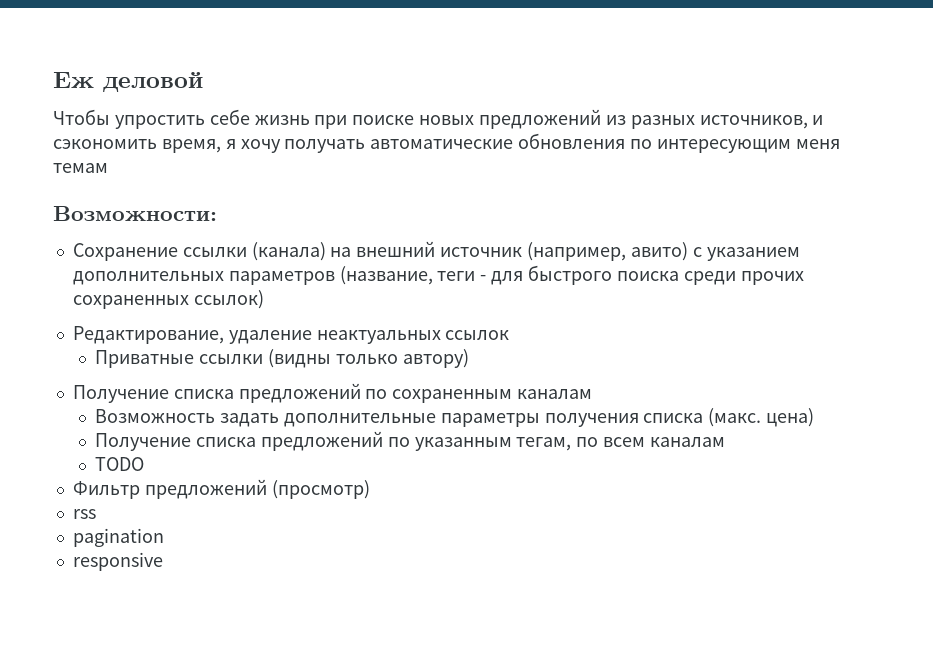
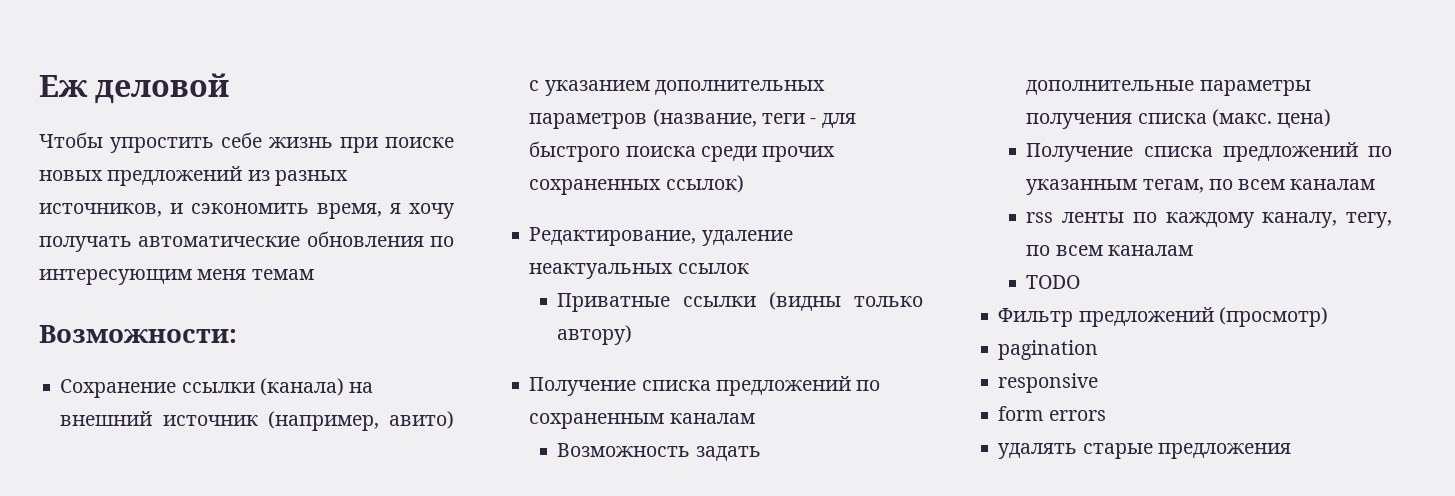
+ rss ленты по каждому каналу, тегу, по всем каналам
- rss
+ form errors
+ удалять старые предложения

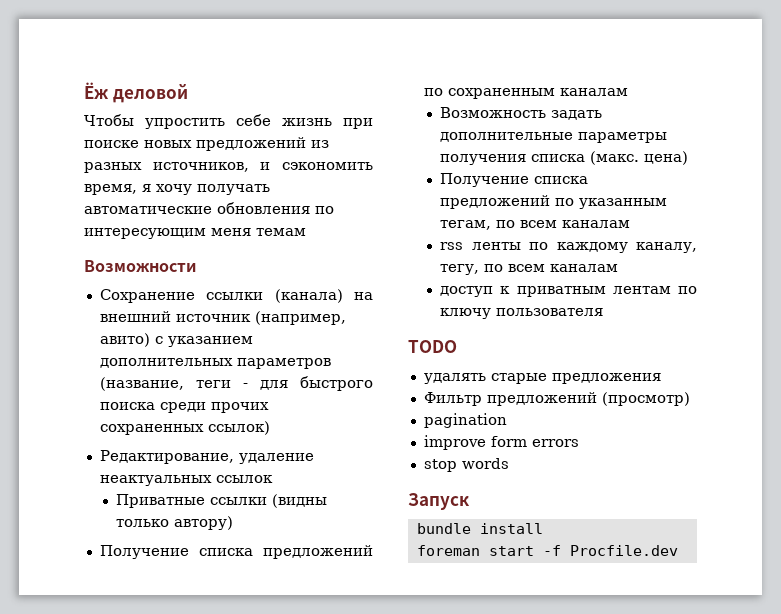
- Еж деловой
+ Ёж деловой
- Возможности:
+ Возможности
+ доступ к приватным лентам по ключу пользователя
  TODO
+ удалять старые предложения
- responsive
- form errors
+ improve form errors
- удалять старые предложения
+ stop words
+ Запуск
+ bundle install
+ foreman start -f Procfile.dev

